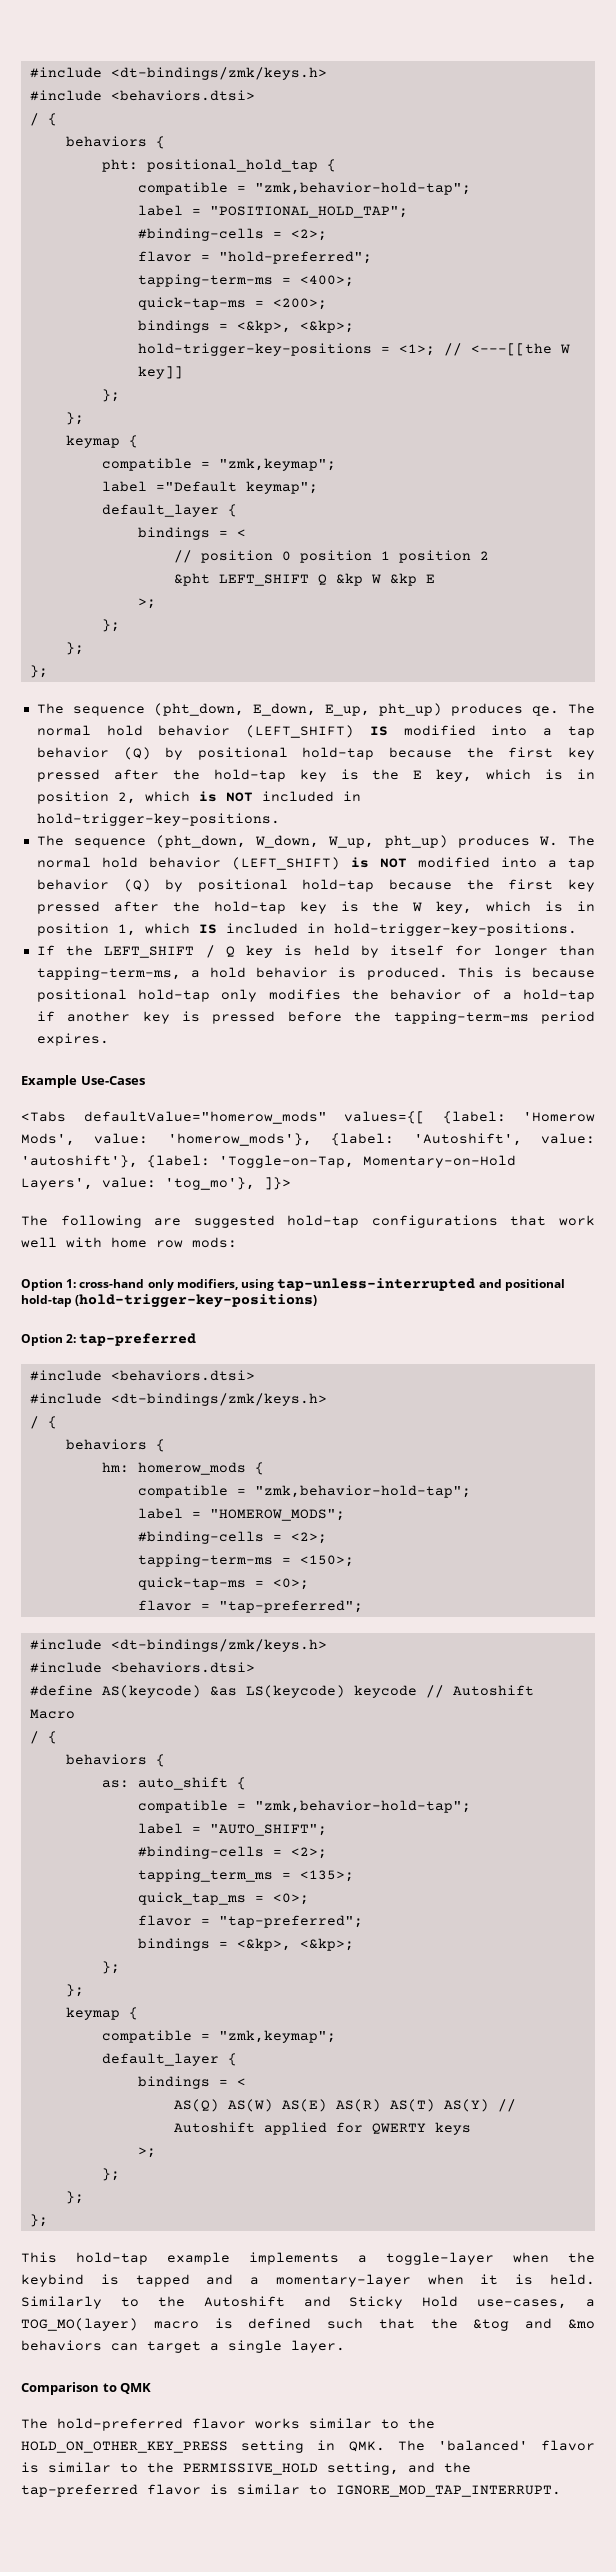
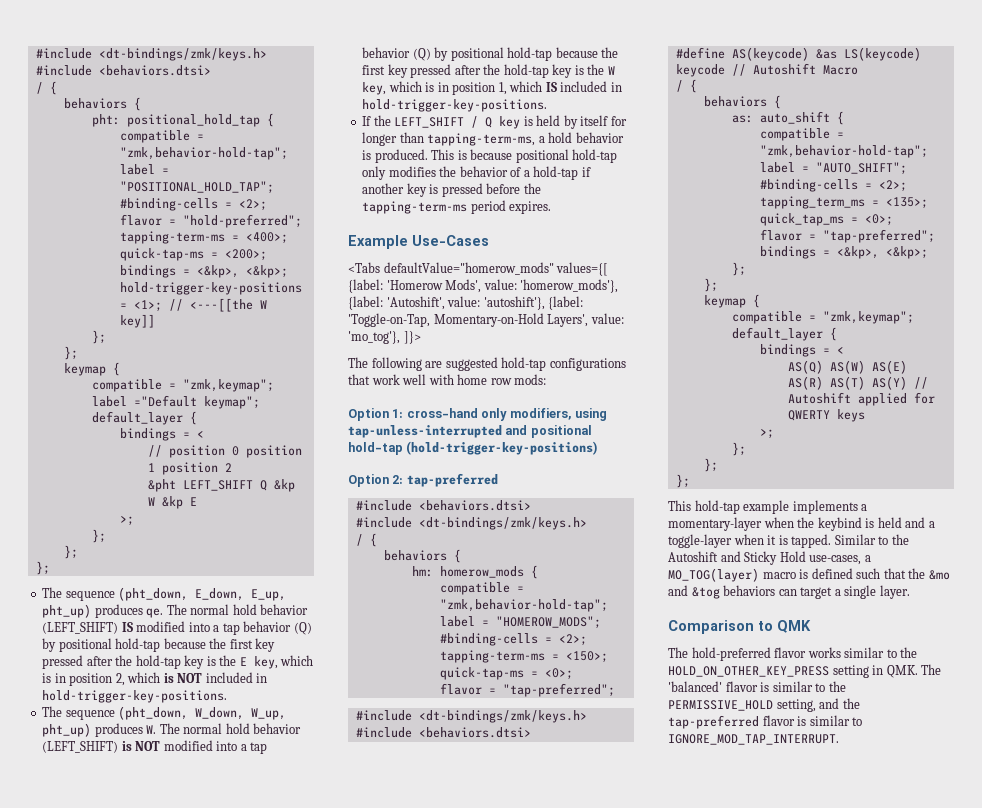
- <Tabs defaultValue="homerow_mods" values={[ {label: 'Homerow Mods', value: 'homerow_mods'}, {label: 'Autoshift', value: 'autoshift'}, {label: 'Toggle-on-Tap, Momentary-on-Hold Layers', value: 'tog_mo'}, ]}>
+ <Tabs defaultValue="homerow_mods" values={[ {label: 'Homerow Mods', value: 'homerow_mods'}, {label: 'Autoshift', value: 'autoshift'}, {label: 'Toggle-on-Tap, Momentary-on-Hold Layers', value: 'mo_tog'}, ]}>
- This hold-tap example implements a toggle-layer when the keybind is tapped and a momentary-layer when it is held. Similarly to the Autoshift and Sticky Hold use-cases, a TOG_MO(layer) macro is defined such that the &tog and &mo behaviors can target a single layer.
+ This hold-tap example implements a momentary-layer when the keybind is held and a toggle-layer when it is tapped. Similar to the Autoshift and Sticky Hold use-cases, a MO_TOG(layer) macro is defined such that the &mo and &tog behaviors can target a single layer.

